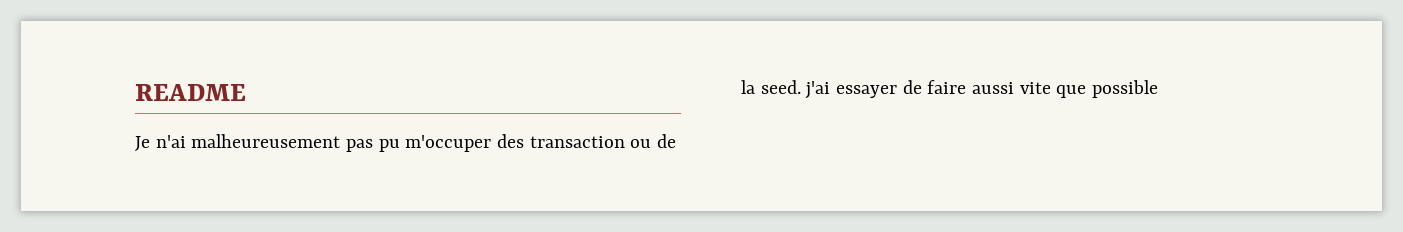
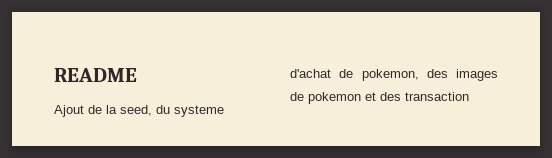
- Je n'ai malheureusement pas pu m'occuper des transaction ou de la seed. j'ai essayer de faire aussi vite que possible
+ Ajout de la seed, du systeme d'achat de pokemon, des images de pokemon et des transaction

